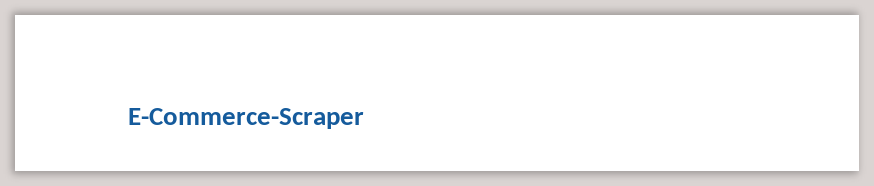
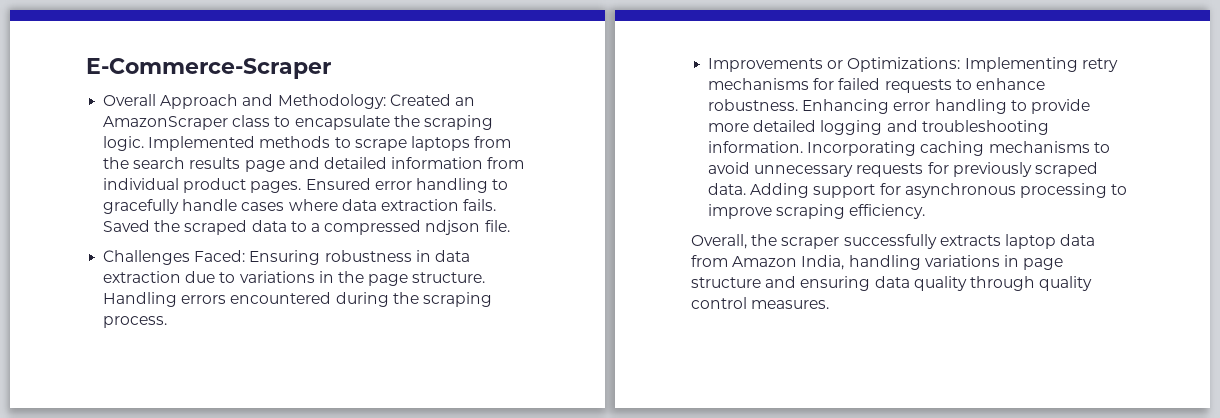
+ Overall Approach and Methodology: Created an AmazonScraper class to encapsulate the scraping logic. Implemented methods to scrape laptops from the search results page and detailed information from individual product pages. Ensured error handling to gracefully handle cases where data extraction fails. Saved the scraped data to a compressed ndjson file.
+ Challenges Faced: Ensuring robustness in data extraction due to variations in the page structure. Handling errors encountered during the scraping process.
+ Improvements or Optimizations: Implementing retry mechanisms for failed requests to enhance robustness. Enhancing error handling to provide more detailed logging and troubleshooting information. Incorporating caching mechanisms to avoid unnecessary requests for previously scraped data. Adding support for asynchronous processing to improve scraping efficiency.
+ Overall, the scraper successfully extracts laptop data from Amazon India, handling variations in page structure and ensuring data quality through quality control measures.

